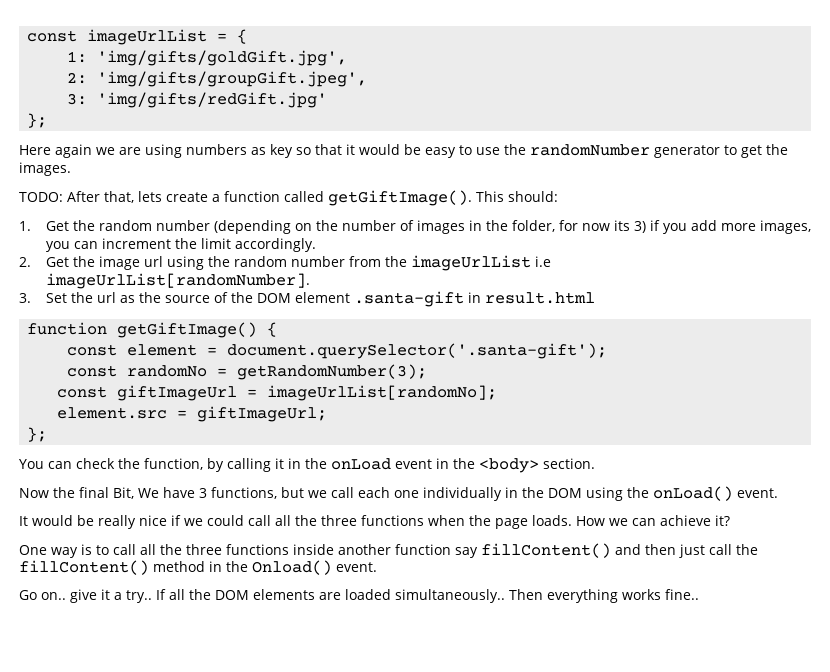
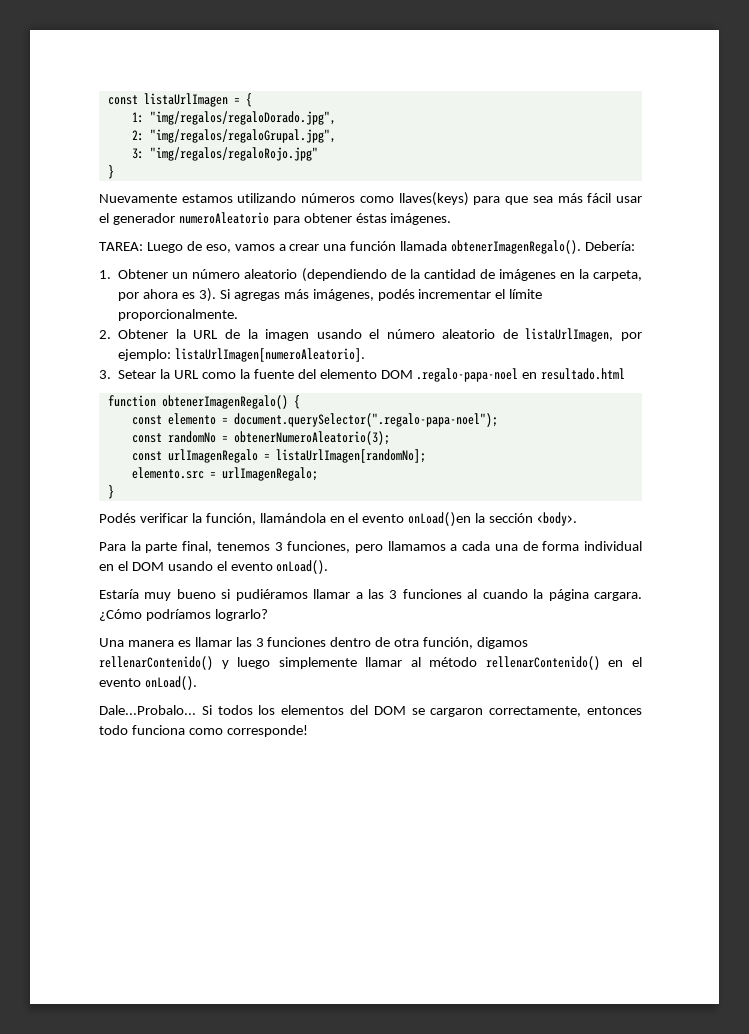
- const imageUrlList = {
+ const listaUrlImagen = {
- 1: 'img/gifts/goldGift.jpg',
+ 1: "img/regalos/regaloDorado.jpg",
- 2: 'img/gifts/groupGift.jpeg',
+ 2: "img/regalos/regaloGrupal.jpg",
- 3: 'img/gifts/redGift.jpg'
- };
- Here again we are using numbers as key so that it would be easy to use the randomNumber generator to get the images.
- TODO: After that, lets create a function called getGiftImage(). This should:
- 1. Get the random number (depending on the number of images in the folder, for now its 3) if you add more images, you can increment the limit accordingly.
- 2. Get the image url using the random number from the imageUrlList i.e imageUrlList[randomNumber].
- 3. Set the url as the source of the DOM element .santa-gift in result.html
- function getGiftImage() {
+ 3: "img/regalos/regaloRojo.jpg"
+ }
+ Nuevamente estamos utilizando números como llaves(keys) para que sea más fácil usar el generador numeroAleatorio para obtener éstas imágenes.
+ TAREA: Luego de eso, vamos a crear una función llamada obtenerImagenRegalo(). Debería:
+ 1. Obtener un número aleatorio (dependiendo de la cantidad de imágenes en la carpeta, por ahora es 3). Si agregas más imágenes, podés incrementar el límite proporcionalmente.
+ 2. Obtener la URL de la imagen usando el número aleatorio de listaUrlImagen, por ejemplo: listaUrlImagen[numeroAleatorio].
+ 3. Setear la URL como la fuente del elemento DOM .regalo-papa-noel en resultado.html
+ function obtenerImagenRegalo() {
- const element = document.querySelector('.santa-gift');
+ const elemento = document.querySelector(".regalo-papa-noel");
- const randomNo = getRandomNumber(3);
- const giftImageUrl = imageUrlList[randomNo];
- element.src = giftImageUrl;
- };
- You can check the function, by calling it in the onLoad event in the <body> section.
- Now the final Bit, We have 3 functions, but we call each one individually in the DOM using the onLoad() event.
- It would be really nice if we could call all the three functions when the page loads. How we can achieve it?
- One way is to call all the three functions inside another function say fillContent() and then just call the fillContent() method in the Onload() event.
- Go on.. give it a try.. If all the DOM elements are loaded simultaneously.. Then everything works fine..
+ const randomNo = obtenerNumeroAleatorio(3);
+ const urlImagenRegalo = listaUrlImagen[randomNo];
+ elemento.src = urlImagenRegalo;
+ }
+ Podés verificar la función, llamándola en el evento onLoad()en la sección <body>.
+ Para la parte final, tenemos 3 funciones, pero llamamos a cada una de forma individual en el DOM usando el evento onLoad().
+ Estaría muy bueno si pudiéramos llamar a las 3 funciones al cuando la página cargara. ¿Cómo podríamos lograrlo?
+ Una manera es llamar las 3 funciones dentro de otra función, digamos rellenarContenido() y luego simplemente llamar al método rellenarContenido() en el evento onLoad().
+ Dale...Probalo... Si todos los elementos del DOM se cargaron correctamente, entonces todo funciona como corresponde!

